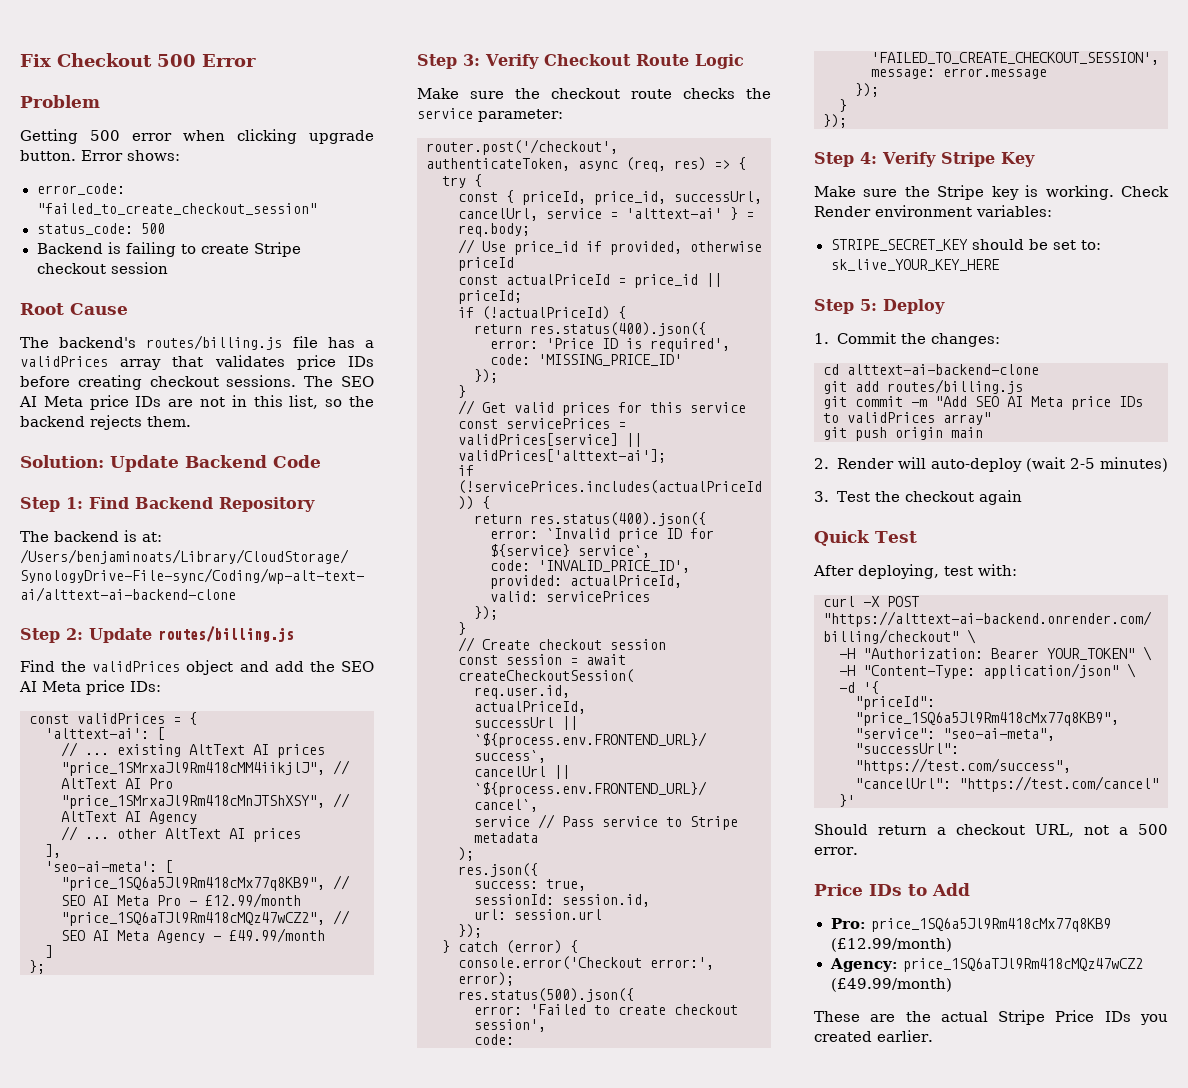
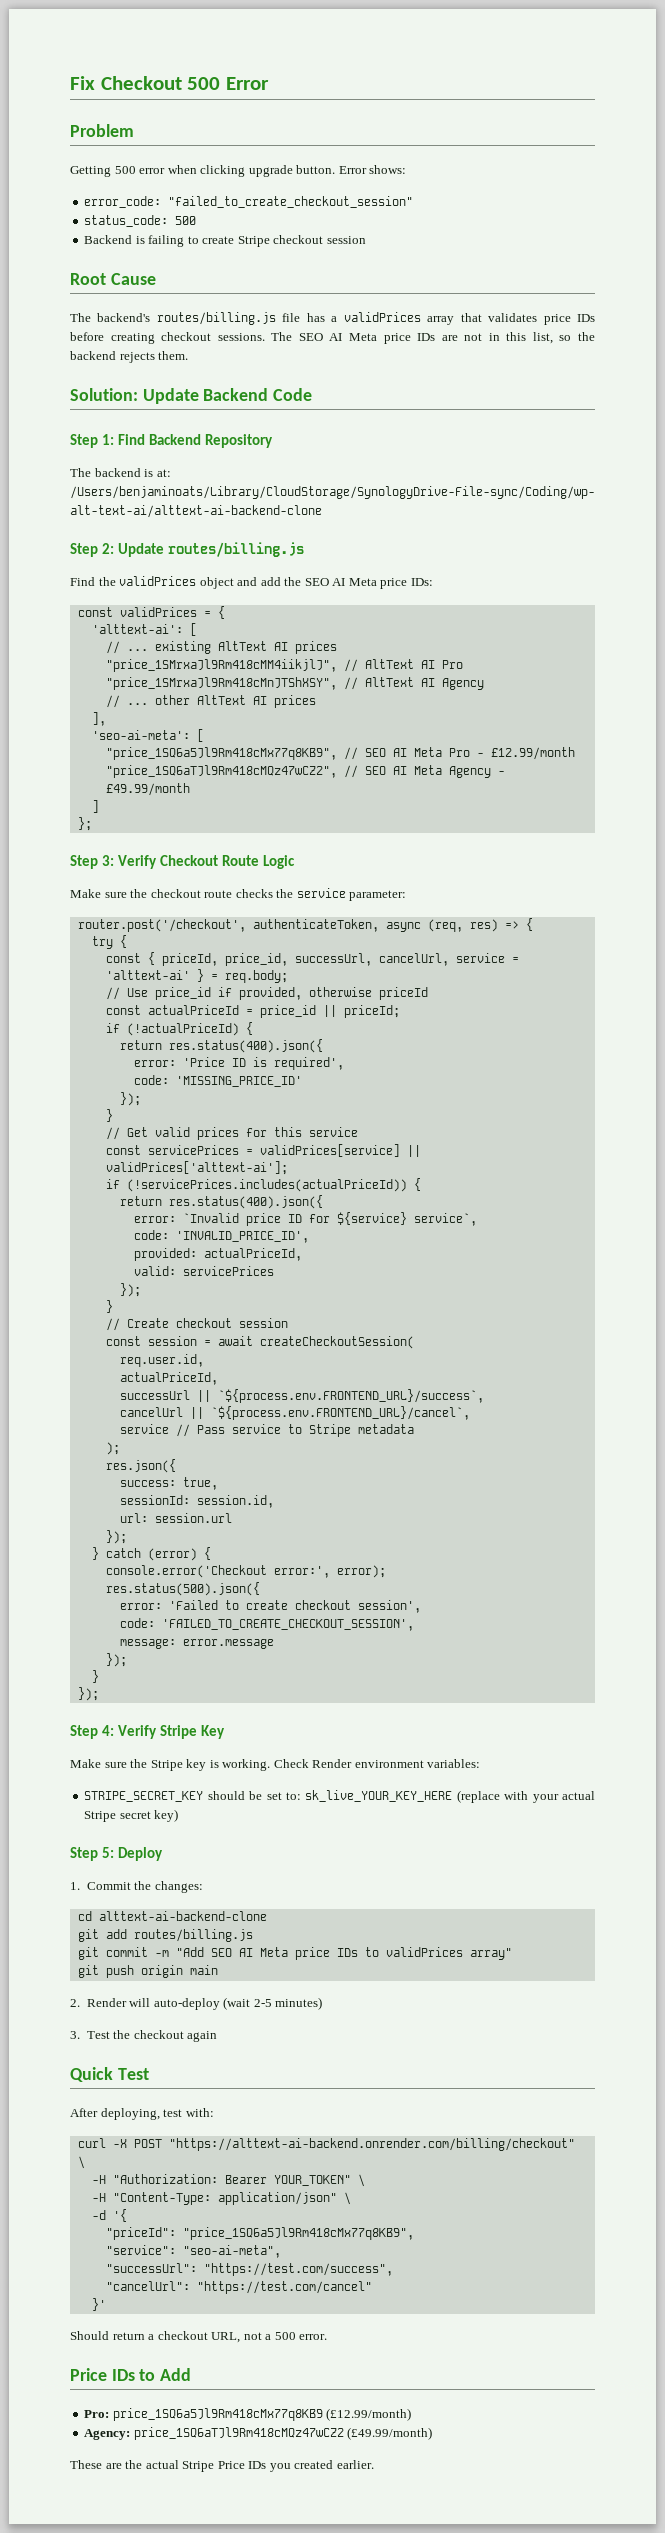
- STRIPE_SECRET_KEY should be set to: sk_live_YOUR_KEY_HERE
+ STRIPE_SECRET_KEY should be set to: sk_live_YOUR_KEY_HERE (replace with your actual Stripe secret key)

